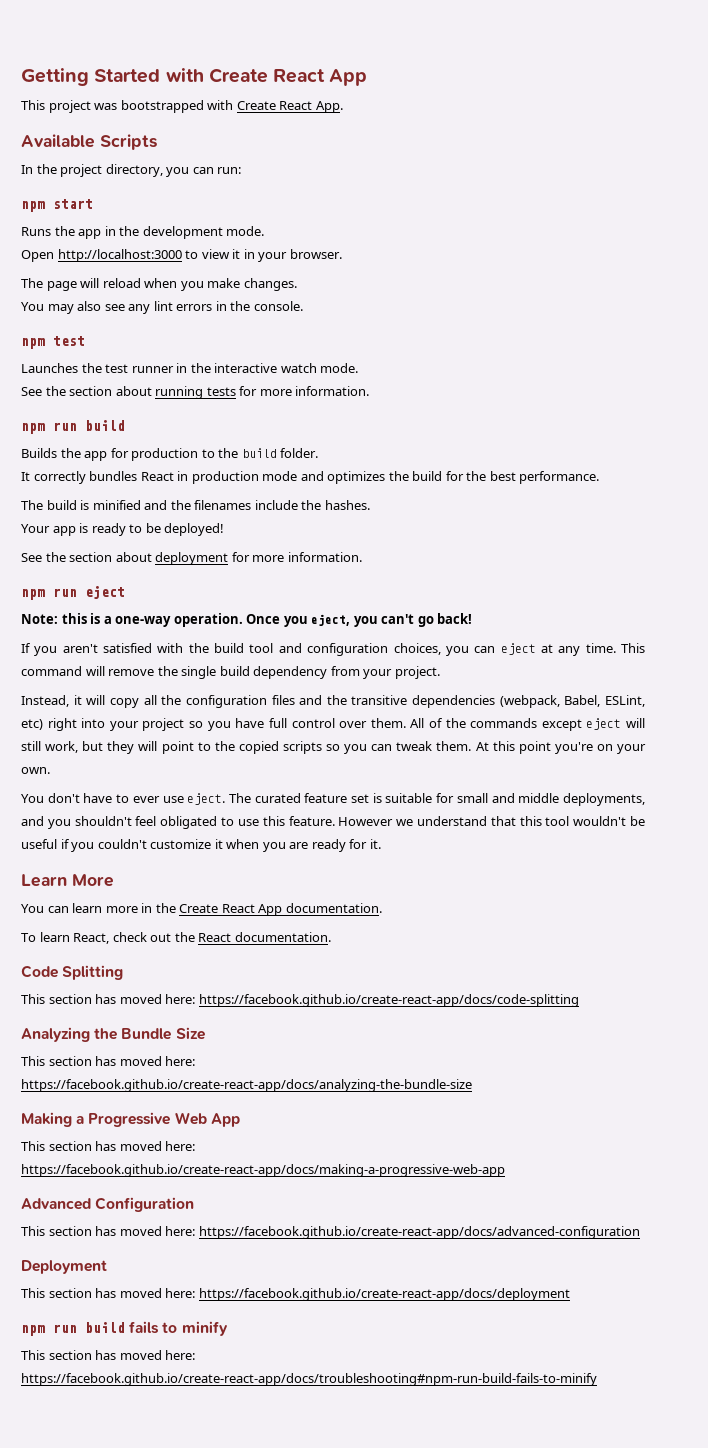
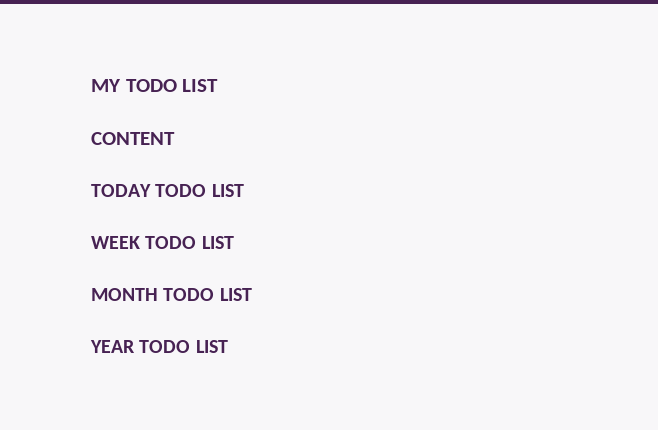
- Getting Started with Create React App
- This project was bootstrapped with Create React App.
- Available Scripts
- In the project directory, you can run:
- npm start
- Runs the app in the development mode.
- Open http://localhost:3000 to view it in your browser.
- The page will reload when you make changes.
- You may also see any lint errors in the console.
- npm test
- Launches the test runner in the interactive watch mode.
- See the section about running tests for more information.
- npm run build
- Builds the app for production to the build folder.
- It correctly bundles React in production mode and optimizes the build for the best performance.
- The build is minified and the filenames include the hashes.
- Your app is ready to be deployed!
- See the section about deployment for more information.
- npm run eject
- Note: this is a one-way operation. Once you eject, you can't go back!
- If you aren't satisfied with the build tool and configuration choices, you can eject at any time. This command will remove the single build dependency from your project.
- Instead, it will copy all the configuration files and the transitive dependencies (webpack, Babel, ESLint, etc) right into your project so you have full control over them. All of the commands except eject will still work, but they will point to the copied scripts so you can tweak them. At this point you're on your own.
- You don't have to ever use eject. The curated feature set is suitable for small and middle deployments, and you shouldn't feel obligated to use this feature. However we understand that this tool wouldn't be useful if you couldn't customize it when you are ready for it.
- Learn More
- You can learn more in the Create React App documentation.
- To learn React, check out the React documentation.
- Code Splitting
- This section has moved here: https://facebook.github.io/create-react-app/docs/code-splitting
- Analyzing the Bundle Size
- This section has moved here: https://facebook.github.io/create-react-app/docs/analyzing-the-bundle-size
- Making a Progressive Web App
- This section has moved here: https://facebook.github.io/create-react-app/docs/making-a-progressive-web-app
- Advanced Configuration
- This section has moved here: https://facebook.github.io/create-react-app/docs/advanced-configuration
- Deployment
- This section has moved here: https://facebook.github.io/create-react-app/docs/deployment
- npm run build fails to minify
- This section has moved here: https://facebook.github.io/create-react-app/docs/troubleshooting#npm-run-build-fails-to-minify
+ MY TODO LIST
+ CONTENT
+ TODAY TODO LIST
+ WEEK TODO LIST
+ MONTH TODO LIST
+ YEAR TODO LIST

